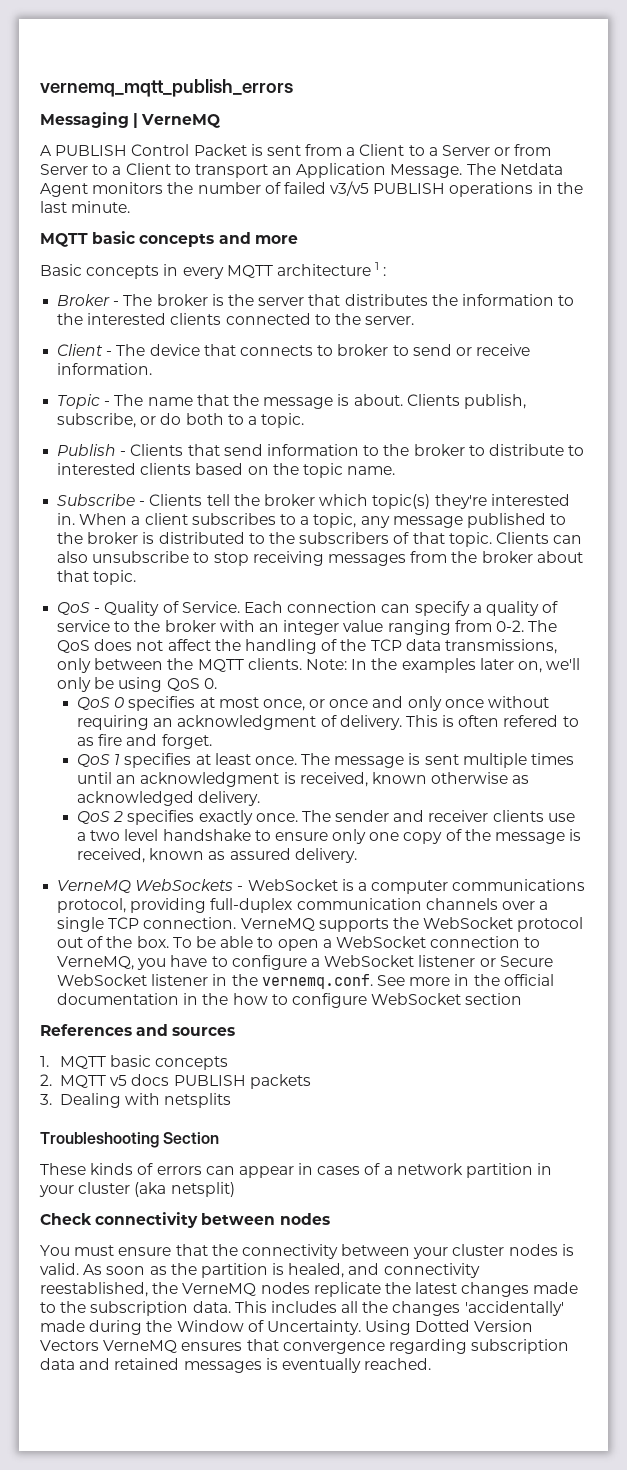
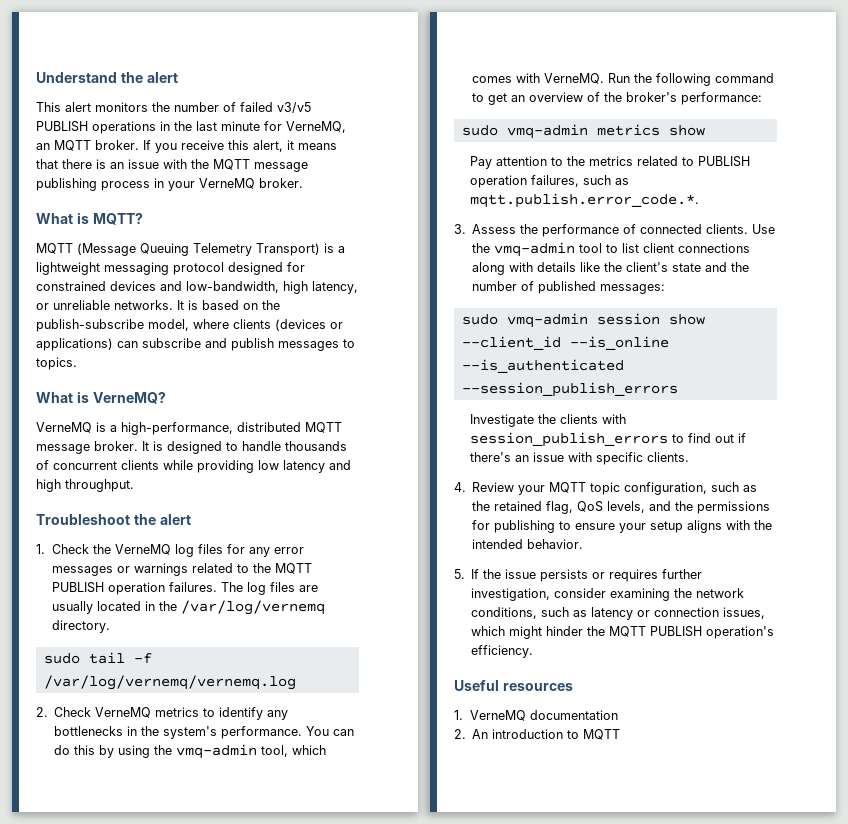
- vernemq_mqtt_publish_errors
- Messaging | VerneMQ
- A PUBLISH Control Packet is sent from a Client to a Server or from Server to a Client to transport an Application Message. The Netdata Agent monitors the number of failed v3/v5 PUBLISH operations in the last minute.
- MQTT basic concepts and more
- Basic concepts in every MQTT architecture 1 :
- Broker - The broker is the server that distributes the information to the interested clients connected to the server.
- Client - The device that connects to broker to send or receive information.
- Topic - The name that the message is about. Clients publish, subscribe, or do both to a topic.
- Publish - Clients that send information to the broker to distribute to interested clients based on the topic name.
- Subscribe - Clients tell the broker which topic(s) they're interested in. When a client subscribes to a topic, any message published to the broker is distributed to the subscribers of that topic. Clients can also unsubscribe to stop receiving messages from the broker about that topic.
- QoS - Quality of Service. Each connection can specify a quality of service to the broker with an integer value ranging from 0-2. The QoS does not affect the handling of the TCP data transmissions, only between the MQTT clients. Note: In the examples later on, we'll only be using QoS 0.
- QoS 0 specifies at most once, or once and only once without requiring an acknowledgment of delivery. This is often refered to as fire and forget.
- QoS 1 specifies at least once. The message is sent multiple times until an acknowledgment is received, known otherwise as acknowledged delivery.
- QoS 2 specifies exactly once. The sender and receiver clients use a two level handshake to ensure only one copy of the message is received, known as assured delivery.
- VerneMQ WebSockets - WebSocket is a computer communications protocol, providing full-duplex communication channels over a single TCP connection. VerneMQ supports the WebSocket protocol out of the box. To be able to open a WebSocket connection to VerneMQ, you have to configure a WebSocket listener or Secure WebSocket listener in the vernemq.conf. See more in the official documentation in the how to configure WebSocket section
- References and sources
- 1. MQTT basic concepts
- 2. MQTT v5 docs PUBLISH packets
- 3. Dealing with netsplits
- Troubleshooting Section
- These kinds of errors can appear in cases of a network partition in your cluster (aka netsplit)
- Check connectivity between nodes
- You must ensure that the connectivity between your cluster nodes is valid. As soon as the partition is healed, and connectivity reestablished, the VerneMQ nodes replicate the latest changes made to the subscription data. This includes all the changes 'accidentally' made during the Window of Uncertainty. Using Dotted Version Vectors VerneMQ ensures that convergence regarding subscription data and retained messages is eventually reached.
+ Understand the alert
+ This alert monitors the number of failed v3/v5 PUBLISH operations in the last minute for VerneMQ, an MQTT broker. If you receive this alert, it means that there is an issue with the MQTT message publishing process in your VerneMQ broker.
+ What is MQTT?
+ MQTT (Message Queuing Telemetry Transport) is a lightweight messaging protocol designed for constrained devices and low-bandwidth, high latency, or unreliable networks. It is based on the publish-subscribe model, where clients (devices or applications) can subscribe and publish messages to topics.
+ What is VerneMQ?
+ VerneMQ is a high-performance, distributed MQTT message broker. It is designed to handle thousands of concurrent clients while providing low latency and high throughput.
+ Troubleshoot the alert
+ 1. Check the VerneMQ log files for any error messages or warnings related to the MQTT PUBLISH operation failures. The log files are usually located in the /var/log/vernemq directory.
+ sudo tail -f /var/log/vernemq/vernemq.log
+ 2. Check VerneMQ metrics to identify any bottlenecks in the system's performance. You can do this by using the vmq-admin tool, which comes with VerneMQ. Run the following command to get an overview of the broker's performance:
+ sudo vmq-admin metrics show
+ Pay attention to the metrics related to PUBLISH operation failures, such as mqtt.publish.error_code.*.
+ 3. Assess the performance of connected clients. Use the vmq-admin tool to list client connections along with details like the client's state and the number of published messages:
+ sudo vmq-admin session show --client_id --is_online --is_authenticated --session_publish_errors
+ Investigate the clients with session_publish_errors to find out if there's an issue with specific clients.
+ 4. Review your MQTT topic configuration, such as the retained flag, QoS levels, and the permissions for publishing to ensure your setup aligns with the intended behavior.
+ 5. If the issue persists or requires further investigation, consider examining the network conditions, such as latency or connection issues, which might hinder the MQTT PUBLISH operation's efficiency.
+ Useful resources
+ 1. VerneMQ documentation
+ 2. An introduction to MQTT

